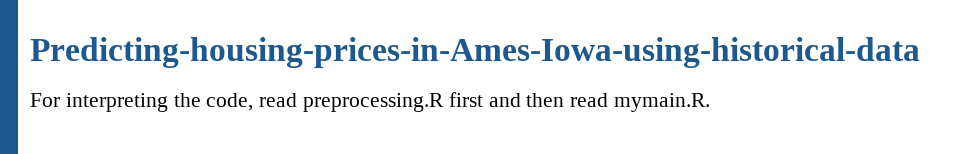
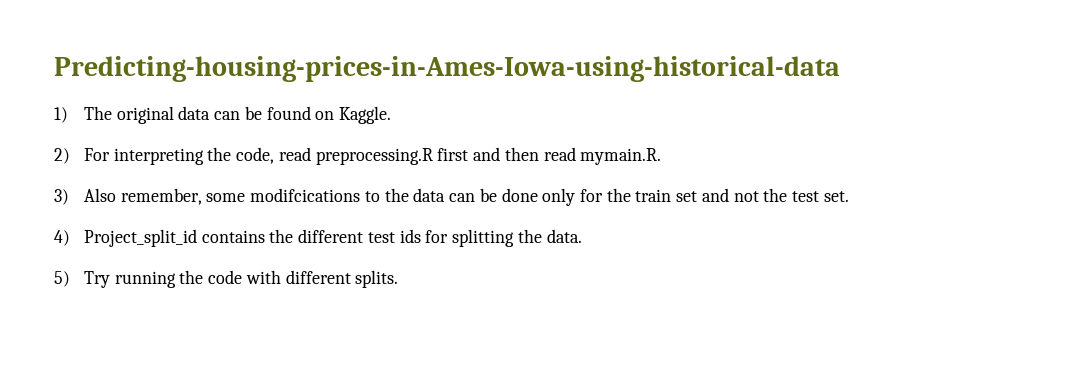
- For interpreting the code, read preprocessing.R first and then read mymain.R.
+ 1) The original data can be found on Kaggle.
+ 2) For interpreting the code, read preprocessing.R first and then read mymain.R.
+ 3) Also remember, some modifcications to the data can be done only for the train set and not the test set.
+ 4) Project_split_id contains the different test ids for splitting the data.
+ 5) Try running the code with different splits.

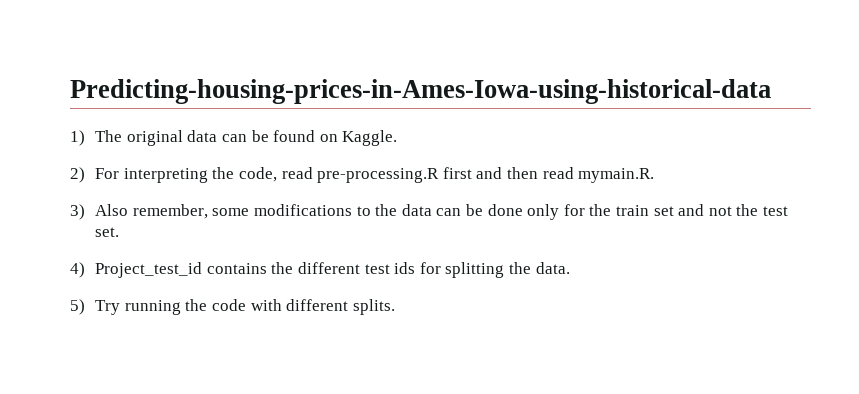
- 2) For interpreting the code, read preprocessing.R first and then read mymain.R.
+ 2) For interpreting the code, read pre-processing.R first and then read mymain.R.
- 3) Also remember, some modifcications to the data can be done only for the train set and not the test set.
+ 3) Also remember, some modifications to the data can be done only for the train set and not the test set.
- 4) Project_split_id contains the different test ids for splitting the data.
+ 4) Project_test_id contains the different test ids for splitting the data.

